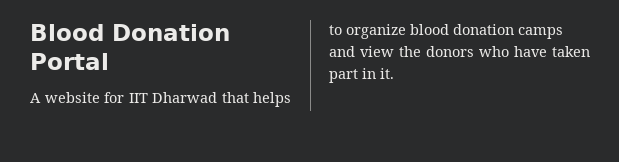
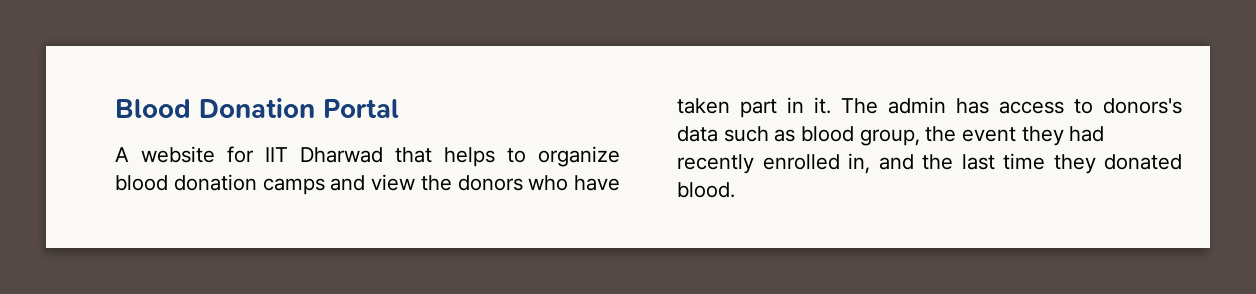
+ The admin has access to donors's data such as blood group, the event they had recently enrolled in, and the last time they donated blood.

